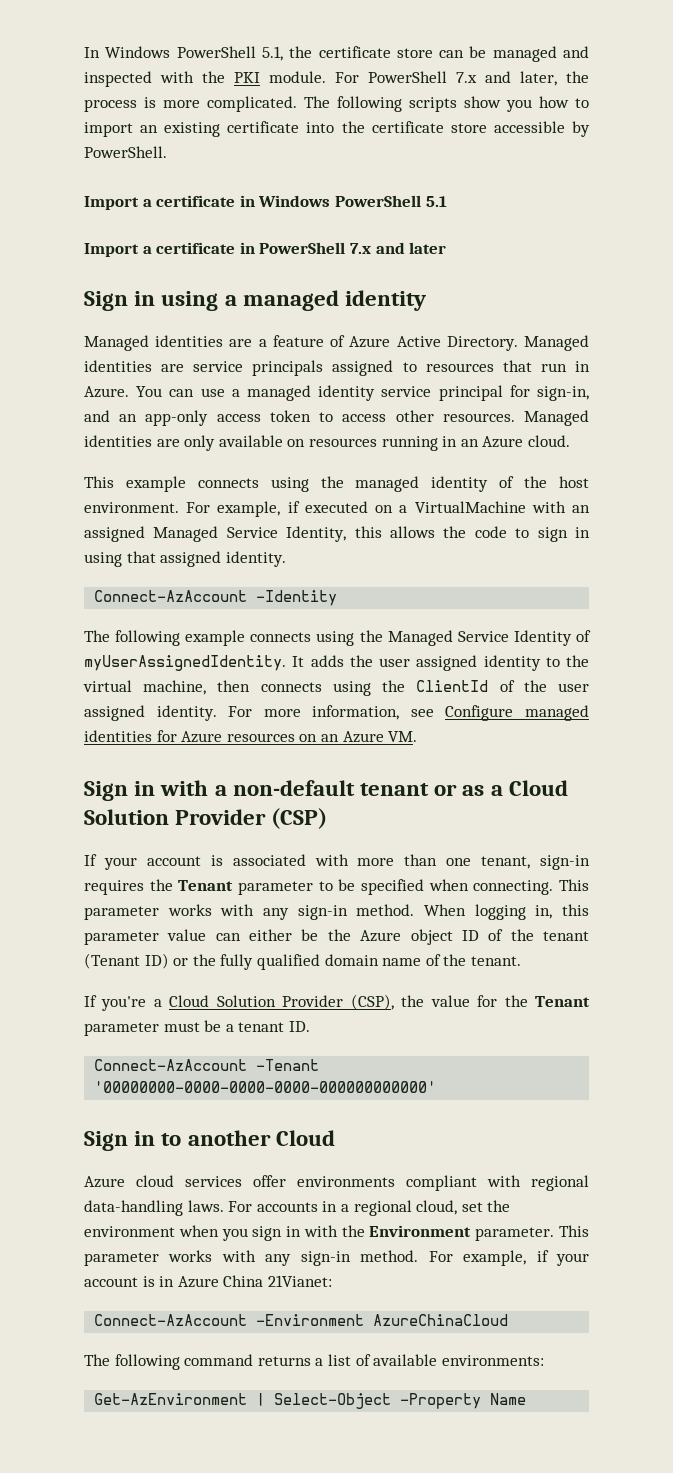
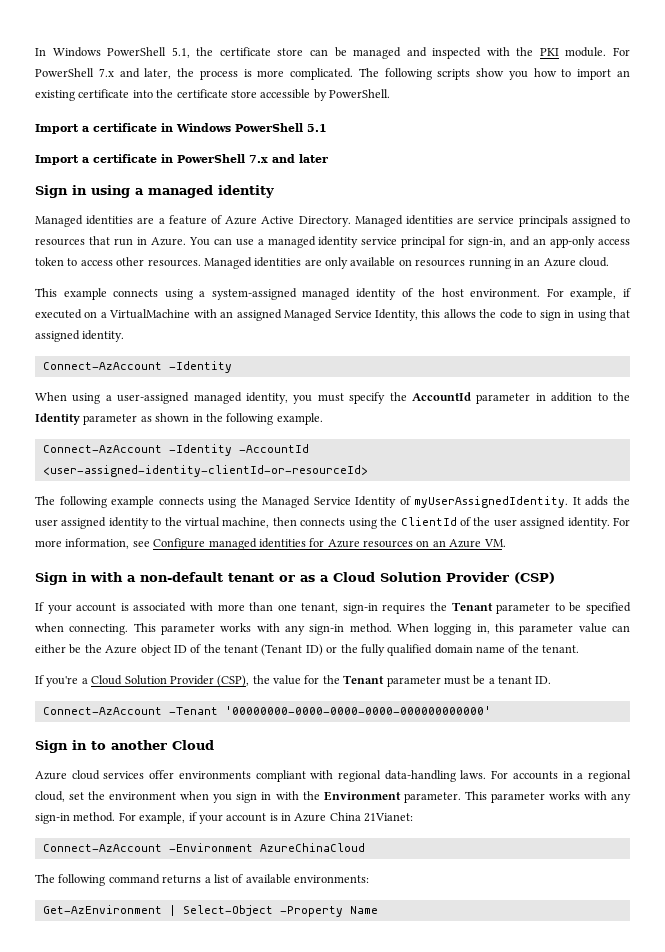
- This example connects using the managed identity of the host environment.
+ This example connects using a system-assigned managed identity of the host environment.
+ When using a user-assigned managed identity, you must specify the AccountId parameter in addition to the Identity parameter as shown in the following example.
+ Connect-AzAccount -Identity -AccountId <user-assigned-identity-clientId-or-resourceId>

